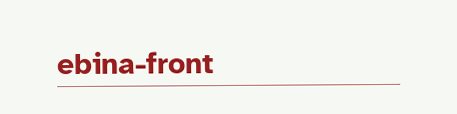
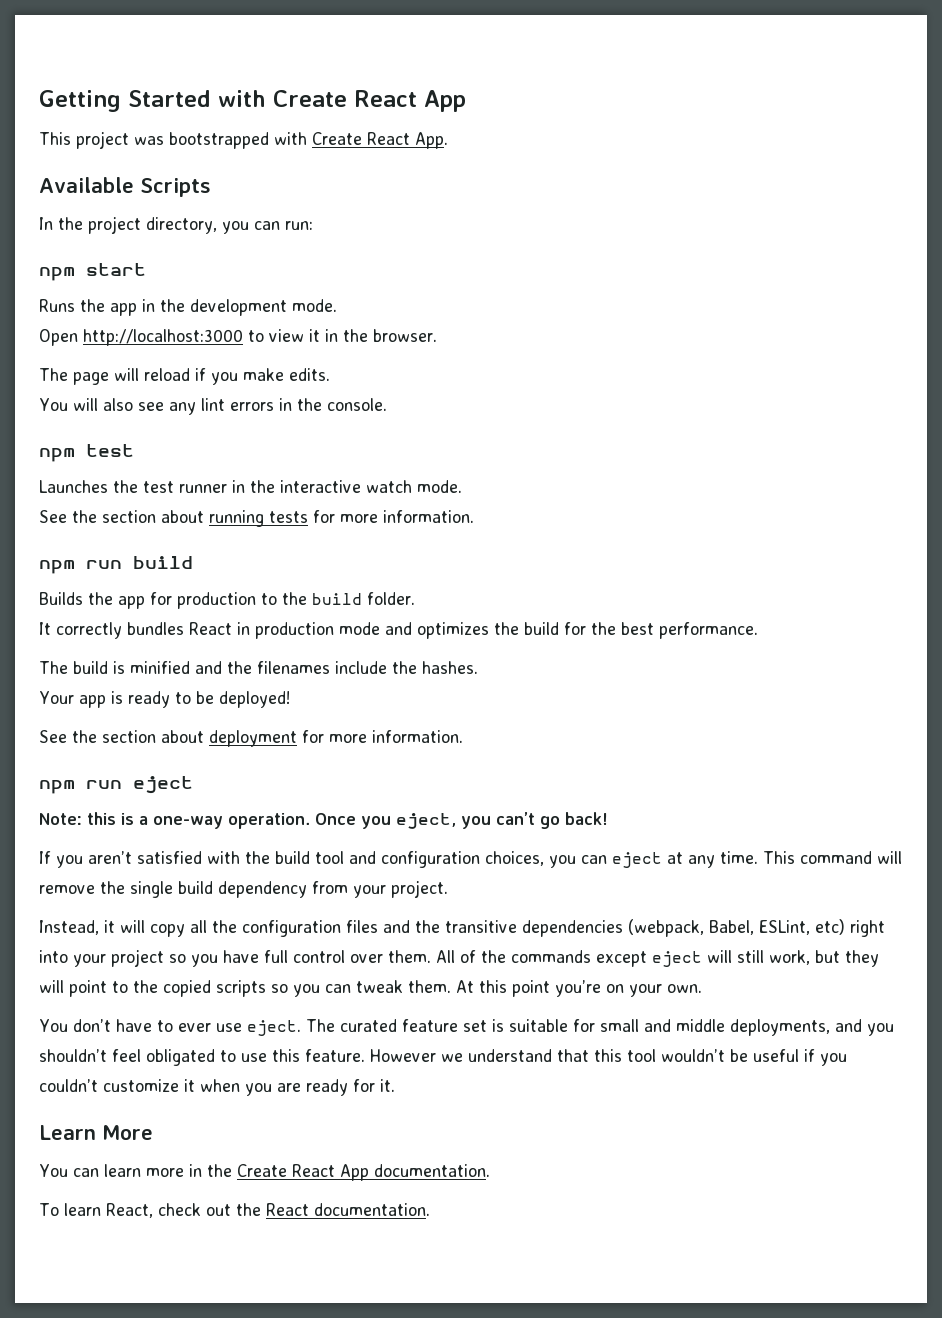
- ebina-front
+ Getting Started with Create React App
+ This project was bootstrapped with Create React App.
+ Available Scripts
+ In the project directory, you can run:
+ npm start
+ Runs the app in the development mode.
+ Open http://localhost:3000 to view it in the browser.
+ The page will reload if you make edits.
+ You will also see any lint errors in the console.
+ npm test
+ Launches the test runner in the interactive watch mode.
+ See the section about running tests for more information.
+ npm run build
+ Builds the app for production to the build folder.
+ It correctly bundles React in production mode and optimizes the build for the best performance.
+ The build is minified and the filenames include the hashes.
+ Your app is ready to be deployed!
+ See the section about deployment for more information.
+ npm run eject
+ Note: this is a one-way operation. Once you eject, you can’t go back!
+ If you aren’t satisfied with the build tool and configuration choices, you can eject at any time. This command will remove the single build dependency from your project.
+ Instead, it will copy all the configuration files and the transitive dependencies (webpack, Babel, ESLint, etc) right into your project so you have full control over them. All of the commands except eject will still work, but they will point to the copied scripts so you can tweak them. At this point you’re on your own.
+ You don’t have to ever use eject. The curated feature set is suitable for small and middle deployments, and you shouldn’t feel obligated to use this feature. However we understand that this tool wouldn’t be useful if you couldn’t customize it when you are ready for it.
+ Learn More
+ You can learn more in the Create React App documentation.
+ To learn React, check out the React documentation.

